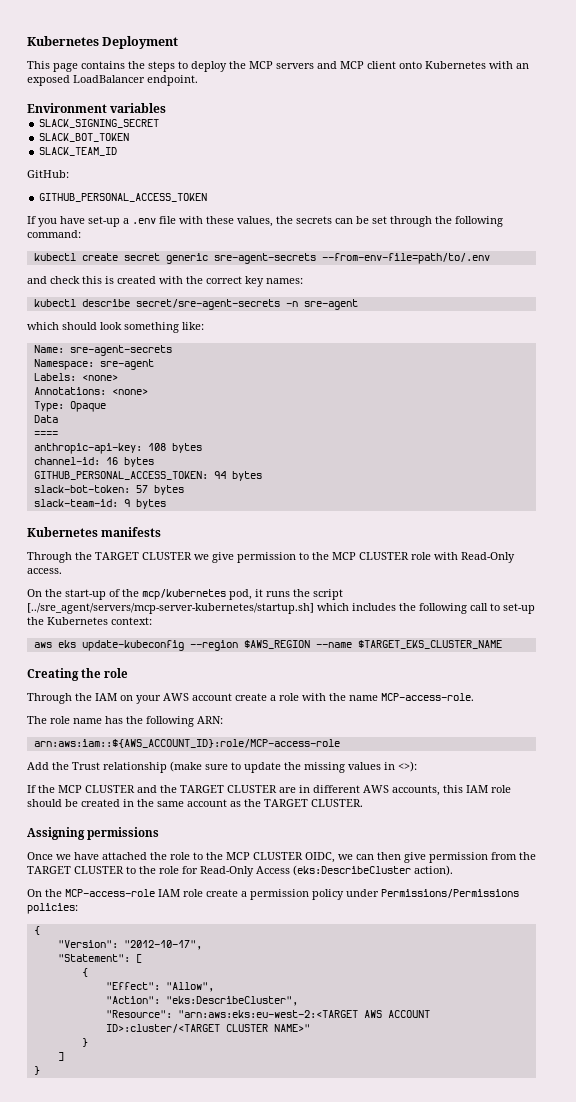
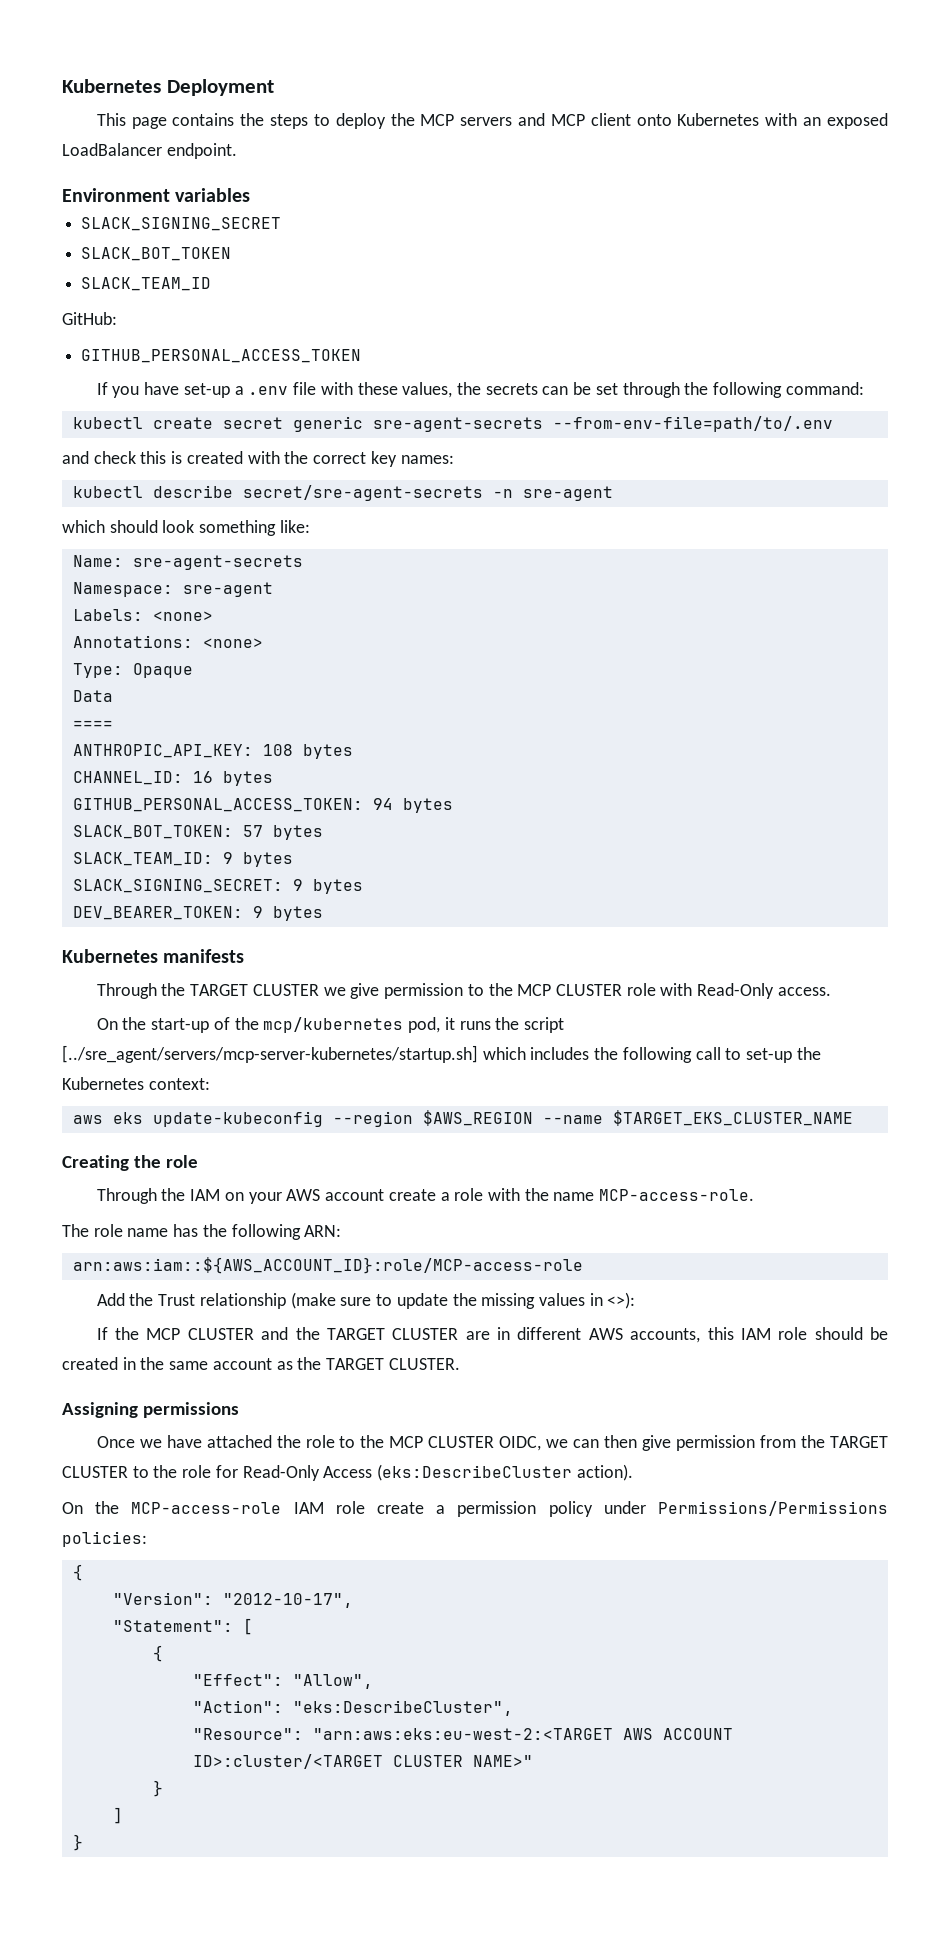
- anthropic-api-key: 108 bytes
+ ANTHROPIC_API_KEY: 108 bytes
- channel-id: 16 bytes
+ CHANNEL_ID: 16 bytes
- slack-bot-token: 57 bytes
+ SLACK_BOT_TOKEN: 57 bytes
- slack-team-id: 9 bytes
+ SLACK_TEAM_ID: 9 bytes
+ SLACK_SIGNING_SECRET: 9 bytes
+ DEV_BEARER_TOKEN: 9 bytes

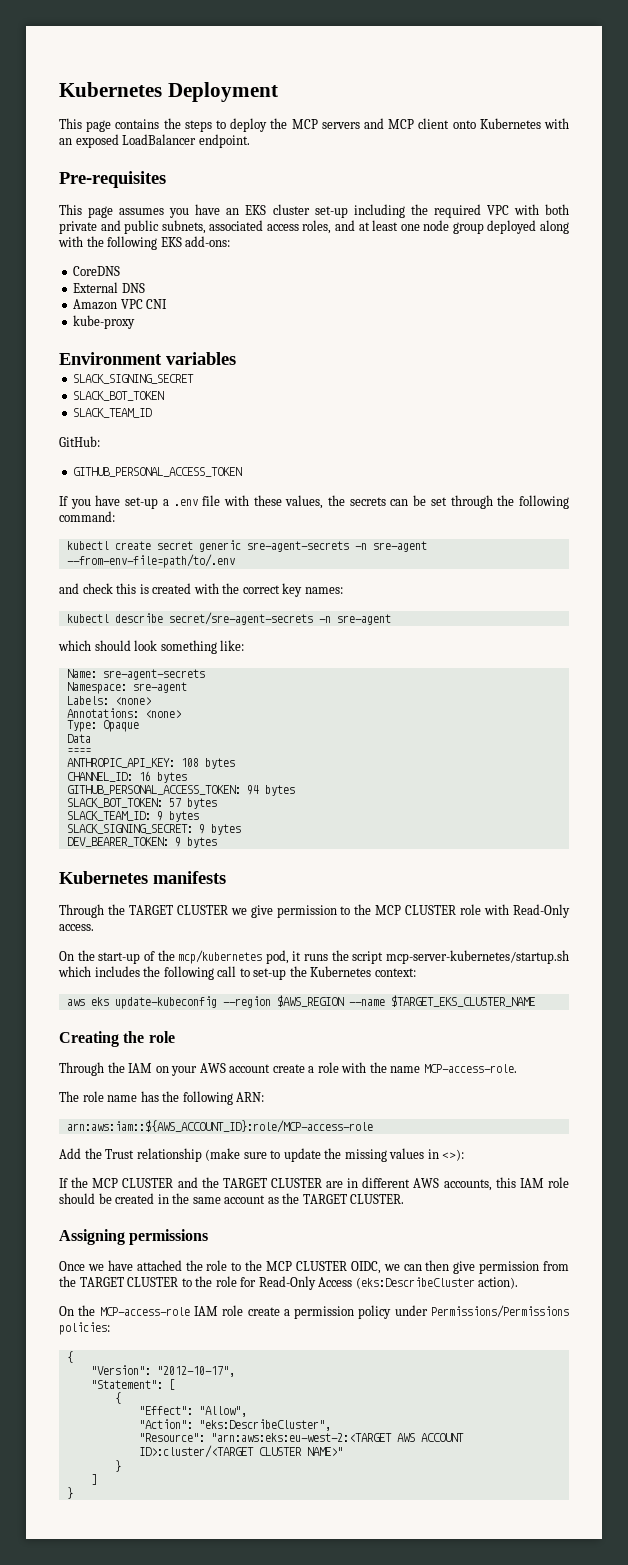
+ Pre-requisites
+ This page assumes you have an EKS cluster set-up including the required VPC with both private and public subnets, associated access roles, and at least one node group deployed along with the following EKS add-ons:
+ CoreDNS
+ External DNS
+ Amazon VPC CNI
+ kube-proxy
- kubectl create secret generic sre-agent-secrets --from-env-file=path/to/.env
+ kubectl create secret generic sre-agent-secrets -n sre-agent --from-env-file=path/to/.env
- On the start-up of the mcp/kubernetes pod, it runs the script [../sre_agent/servers/mcp-server-kubernetes/startup.sh] which includes the following call to set-up the Kubernetes context:
+ On the start-up of the mcp/kubernetes pod, it runs the script mcp-server-kubernetes/startup.sh which includes the following call to set-up the Kubernetes context:

